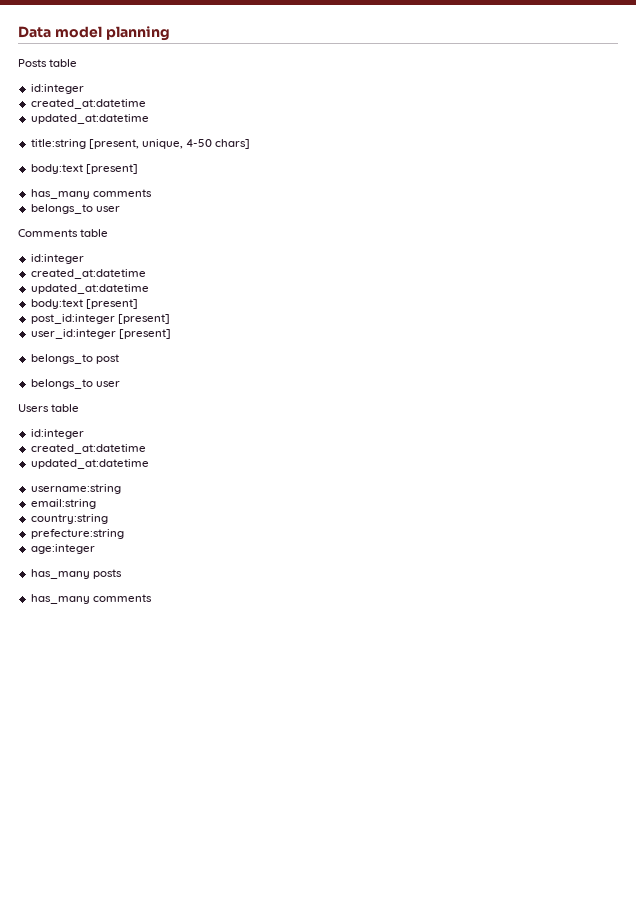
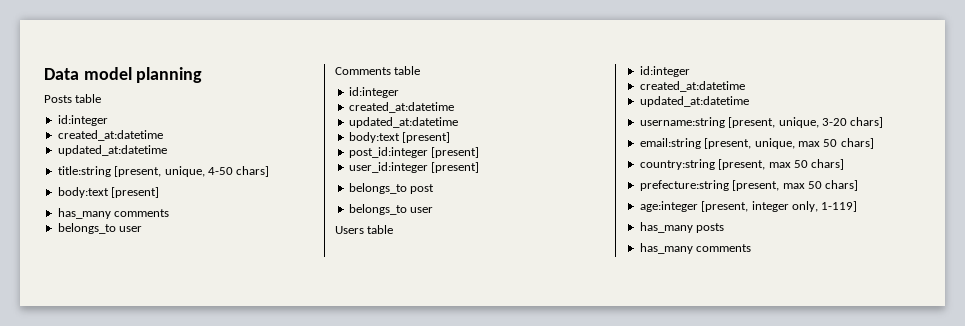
- username:string
- email:string
- country:string
- prefecture:string
- age:integer
+ username:string [present, unique, 3-20 chars]
+ email:string [present, unique, max 50 chars]
+ country:string [present, max 50 chars]
+ prefecture:string [present, max 50 chars]
+ age:integer [present, integer only, 1-119]

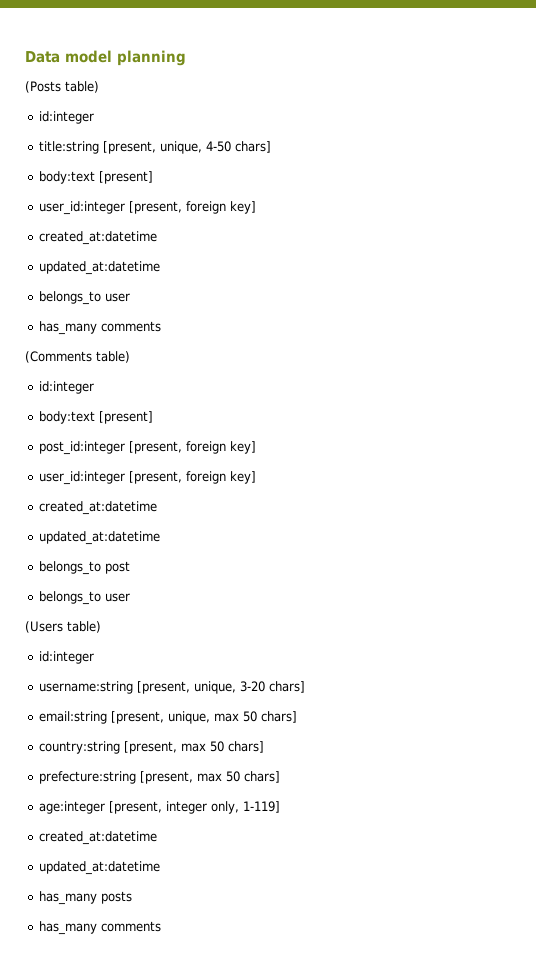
- Posts table
+ (Posts table)
  id:integer
- created_at:datetime
- updated_at:datetime
  title:string [present, unique, 4-50 chars]
  body:text [present]
- has_many comments
- belongs_to user
- Comments table
- id:integer
+ user_id:integer [present, foreign key]
  created_at:datetime
  updated_at:datetime
+ belongs_to user
+ has_many comments
+ (Comments table)
+ id:integer
  body:text [present]
- post_id:integer [present]
- user_id:integer [present]
+ post_id:integer [present, foreign key]
+ user_id:integer [present, foreign key]
+ created_at:datetime
+ updated_at:datetime
- Users table
+ (Users table)
  id:integer
- created_at:datetime
- updated_at:datetime
  age:integer [present, integer only, 1-119]
+ created_at:datetime
+ updated_at:datetime

